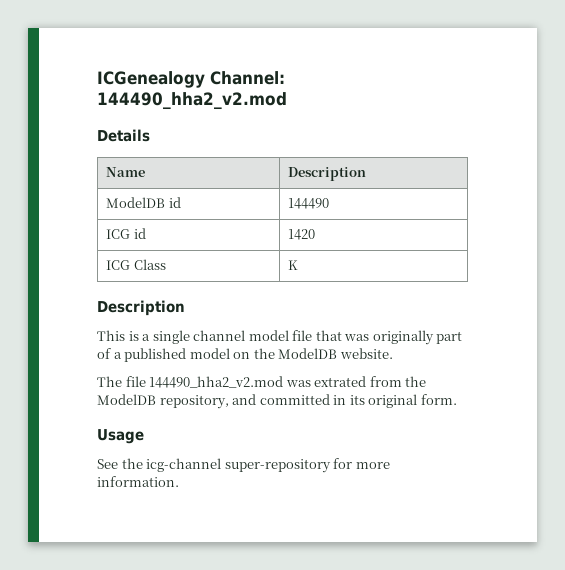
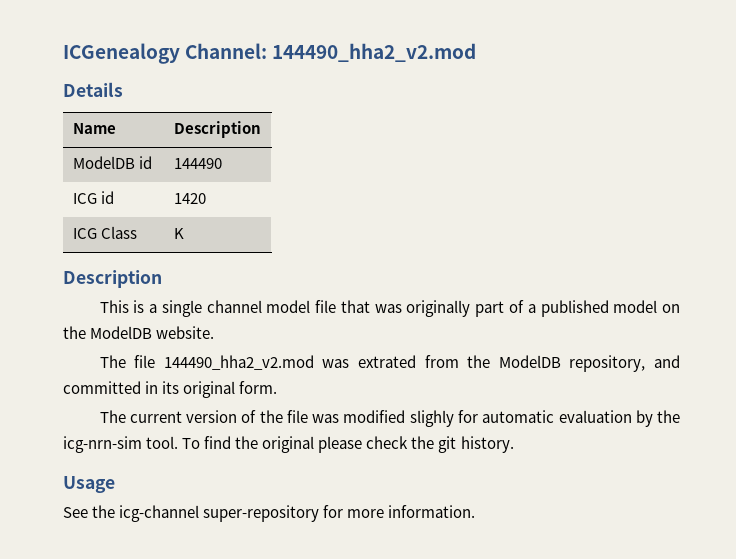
+ The current version of the file was modified slighly for automatic evaluation by the icg-nrn-sim tool. To find the original please check the git history.

